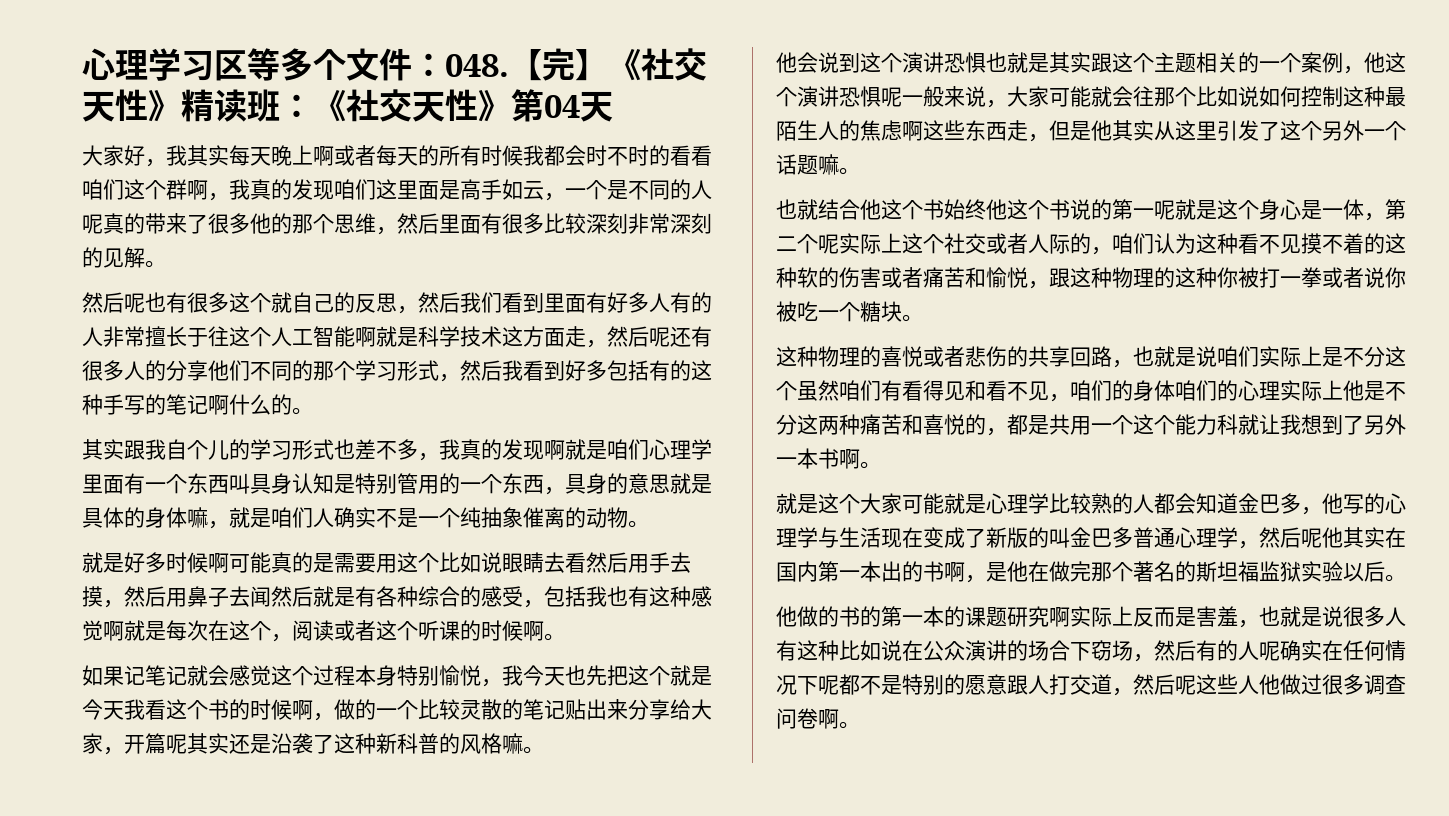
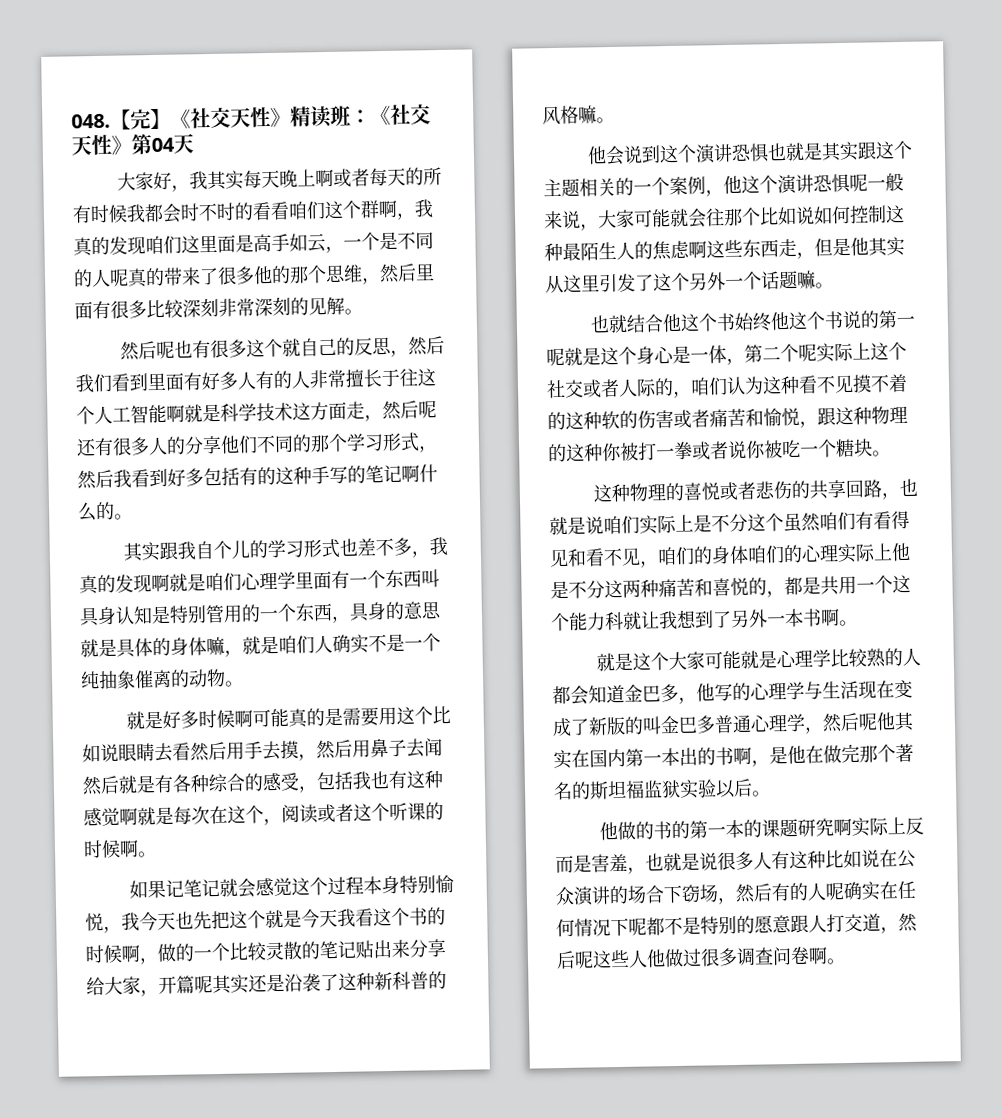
- 心理学习区等多个文件：048.【完】《社交天性》精读班：《社交天性》第04天
+ 048.【完】《社交天性》精读班：《社交天性》第04天

